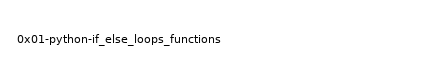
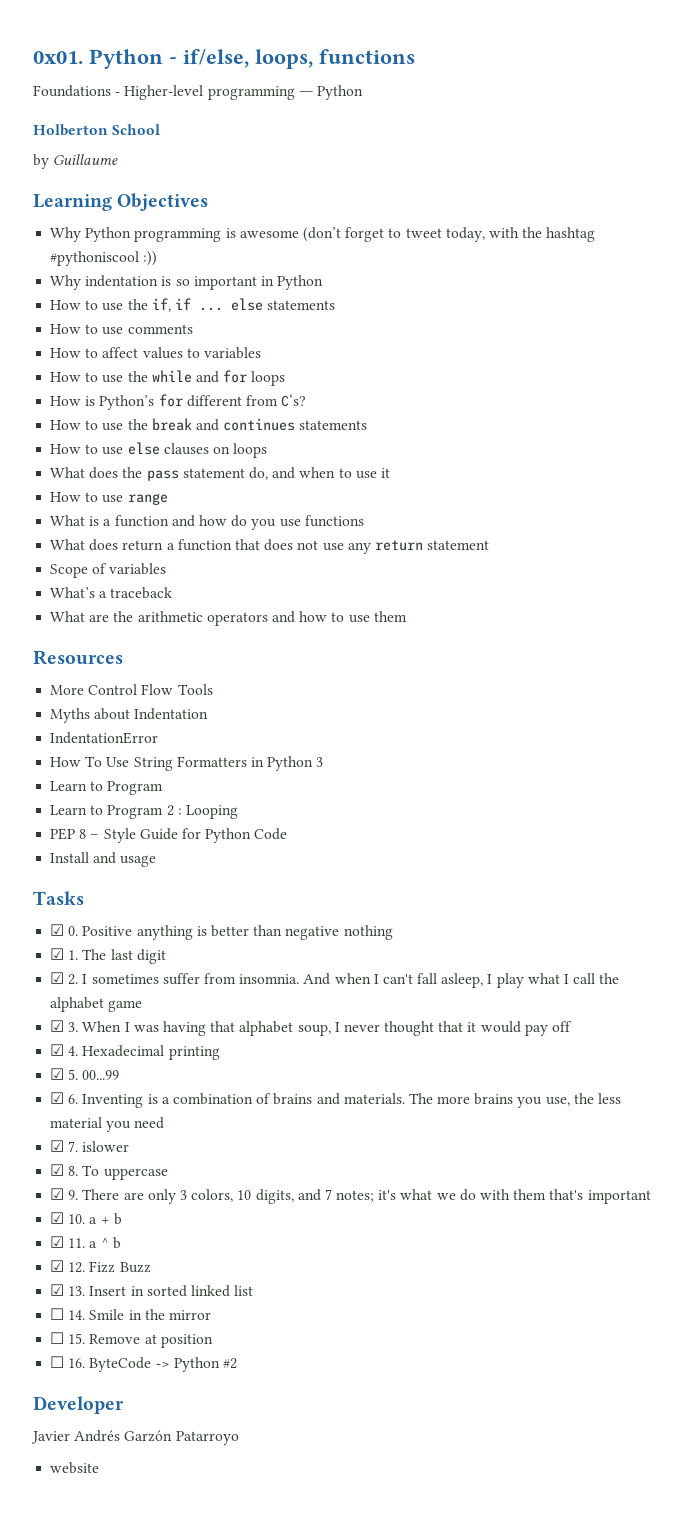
- 0x01-python-if_else_loops_functions
+ 0x01. Python - if/else, loops, functions
+ Foundations - Higher-level programming ― Python
+ Holberton School
+ by Guillaume
+ Learning Objectives
+ Why Python programming is awesome (don’t forget to tweet today, with the hashtag #pythoniscool :))
+ Why indentation is so important in Python
+ How to use the if, if ... else statements
+ How to use comments
+ How to affect values to variables
+ How to use the while and for loops
+ How is Python’s for different from C‘s?
+ How to use the break and continues statements
+ How to use else clauses on loops
+ What does the pass statement do, and when to use it
+ How to use range
+ What is a function and how do you use functions
+ What does return a function that does not use any return statement
+ Scope of variables
+ What’s a traceback
+ What are the arithmetic operators and how to use them
+ Resources
+ More Control Flow Tools
+ Myths about Indentation
+ IndentationError
+ How To Use String Formatters in Python 3
+ Learn to Program
+ Learn to Program 2 : Looping
+ PEP 8 – Style Guide for Python Code
+ Install and usage
+ Tasks
+ ☑ 0. Positive anything is better than negative nothing
+ ☑ 1. The last digit
+ ☑ 2. I sometimes suffer from insomnia. And when I can't fall asleep, I play what I call the alphabet game
+ ☑ 3. When I was having that alphabet soup, I never thought that it would pay off
+ ☑ 4. Hexadecimal printing
+ ☑ 5. 00...99
+ ☑ 6. Inventing is a combination of brains and materials. The more brains you use, the less material you need
+ ☑ 7. islower
+ ☑ 8. To uppercase
+ ☑ 9. There are only 3 colors, 10 digits, and 7 notes; it's what we do with them that's important
+ ☑ 10. a + b
+ ☑ 11. a ^ b
+ ☑ 12. Fizz Buzz
+ ☑ 13. Insert in sorted linked list
+ ☐ 14. Smile in the mirror
+ ☐ 15. Remove at position
+ ☐ 16. ByteCode -> Python #2
+ Developer
+ Javier Andrés Garzón Patarroyo
+ website

